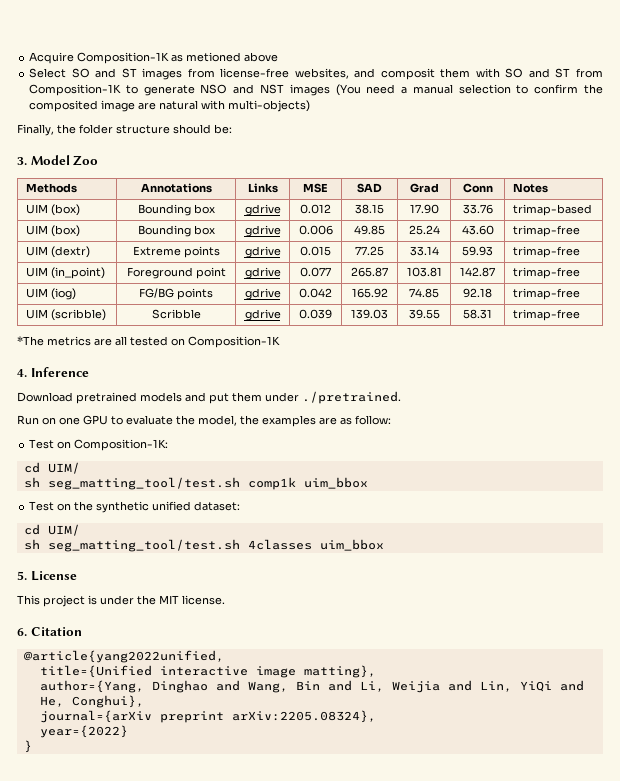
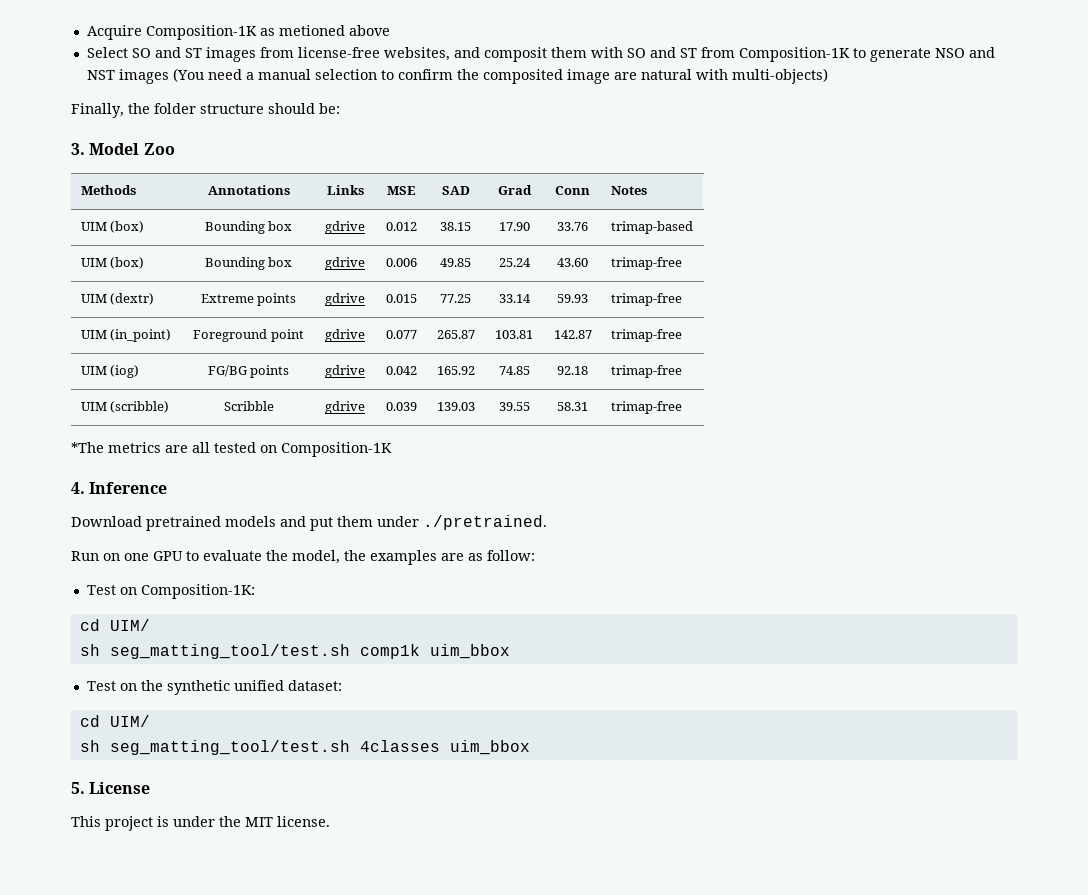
- 6. Citation
- @article{yang2022unified,
- title={Unified interactive image matting},
- author={Yang, Dinghao and Wang, Bin and Li, Weijia and Lin, YiQi and He, Conghui},
- journal={arXiv preprint arXiv:2205.08324},
- year={2022}
- }

